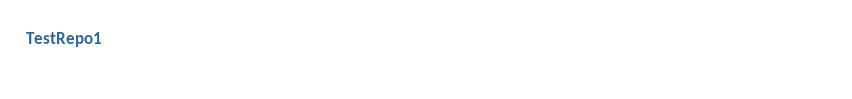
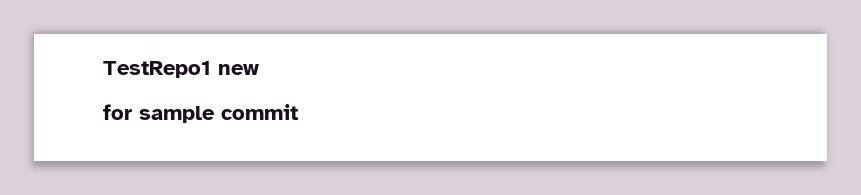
- TestRepo1
+ TestRepo1 new
+ for sample commit

